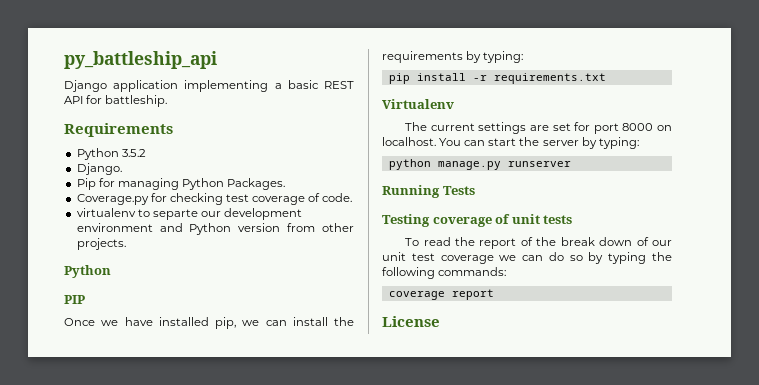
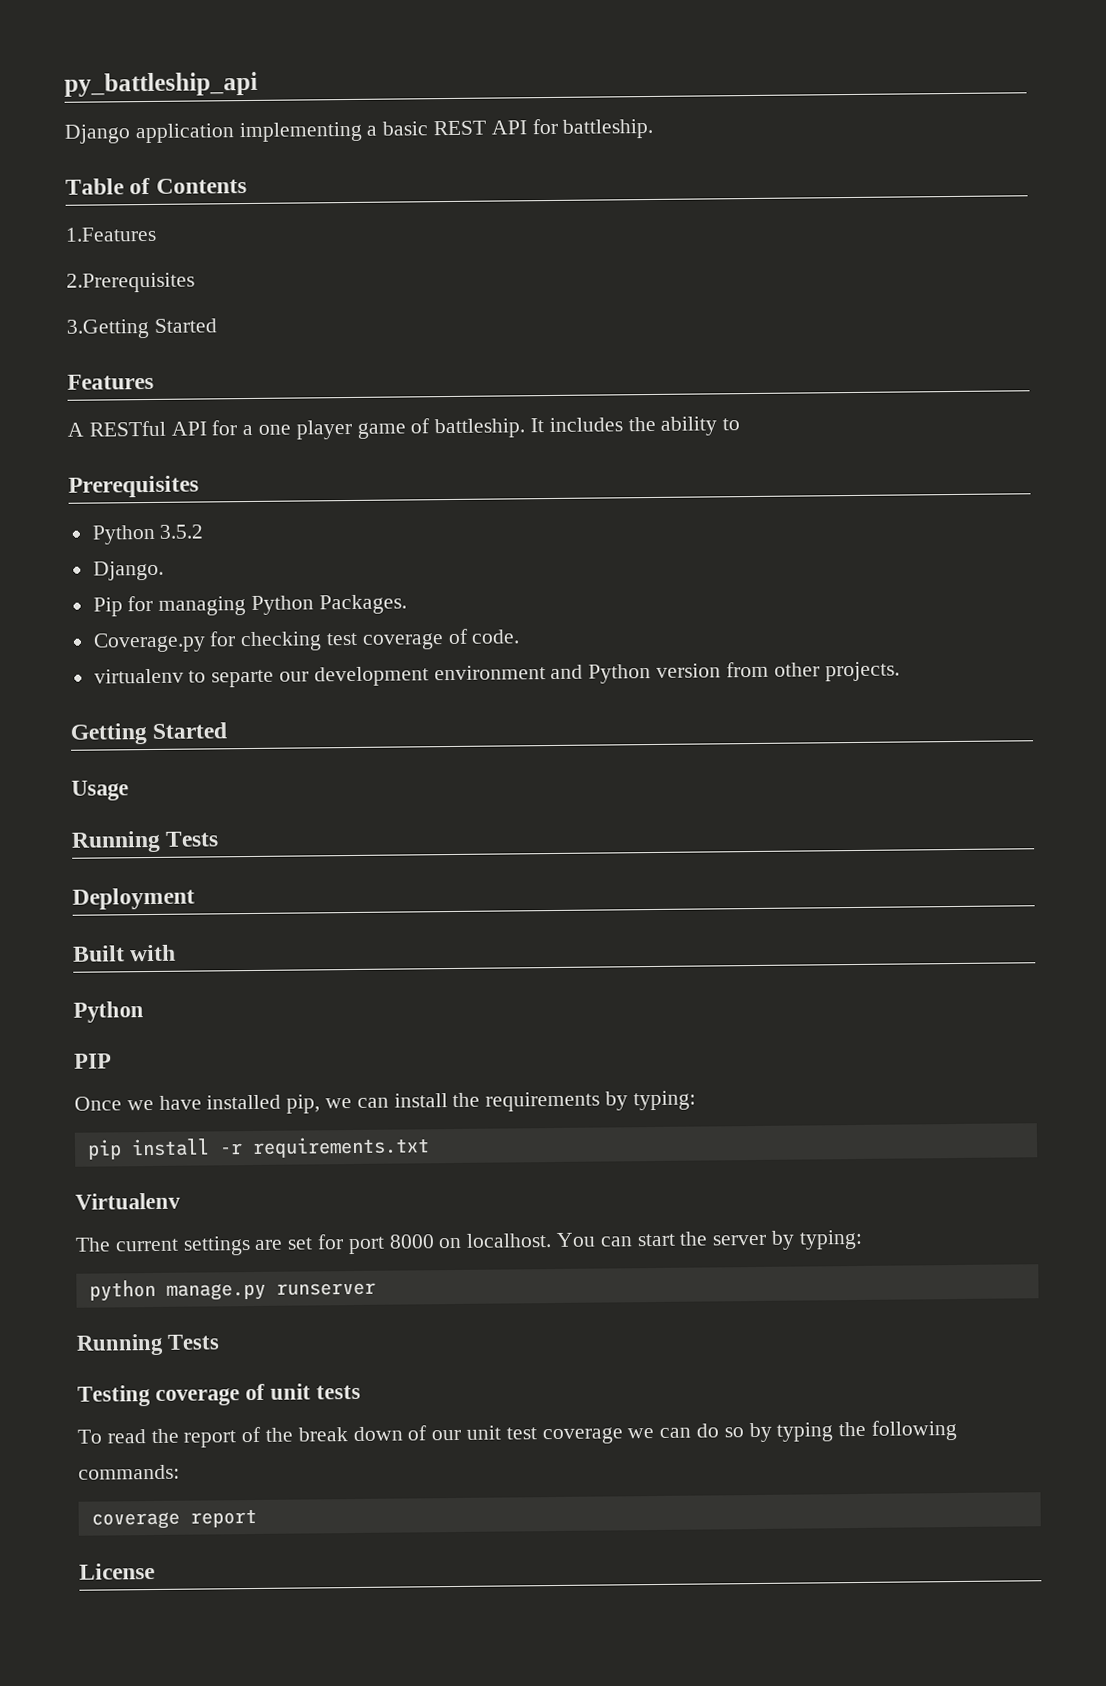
- Requirements
+ Table of Contents
+ 1.Features
+ 2.Prerequisites
+ 3.Getting Started
+ Features
+ A RESTful API for a one player game of battleship. It includes the ability to
+ Prerequisites
+ Getting Started
+ Usage
+ Running Tests
+ Deployment
+ Built with

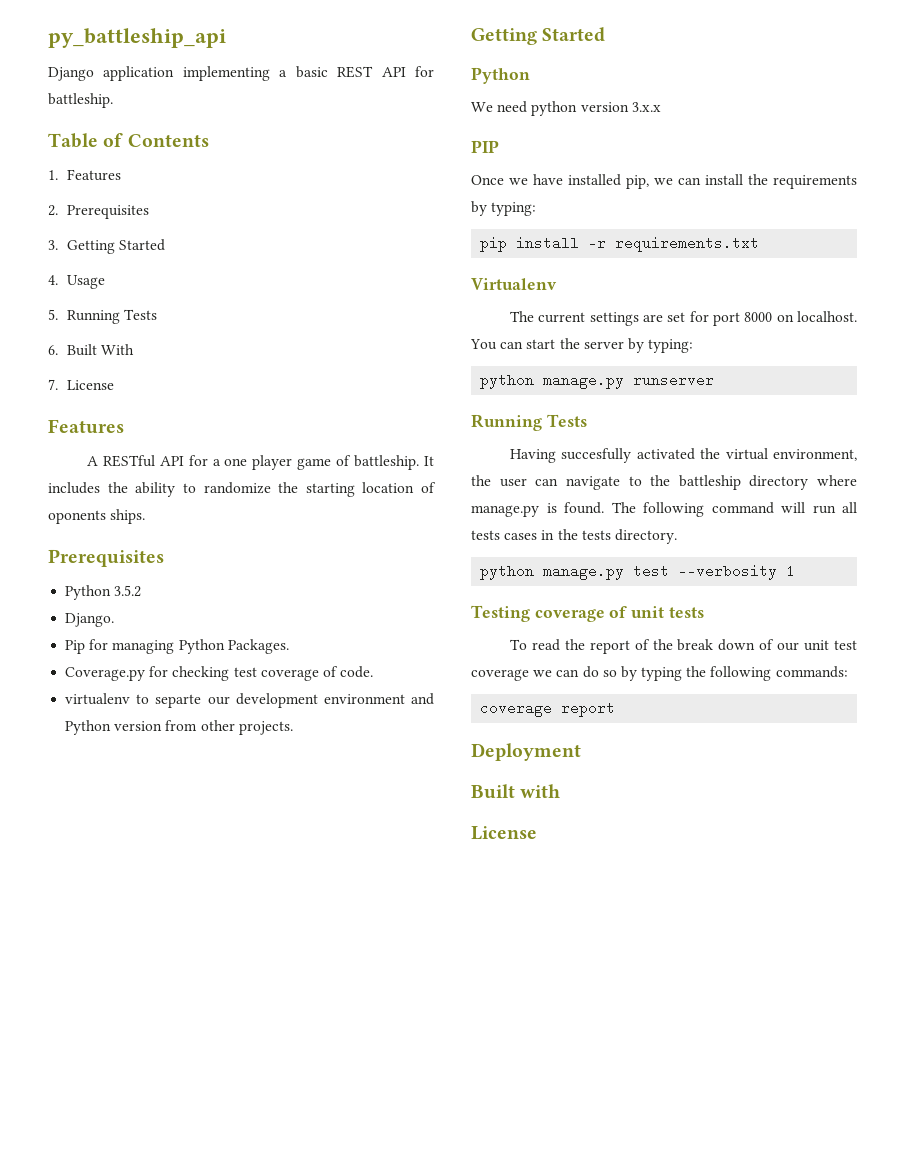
- 1.Features
- 2.Prerequisites
- 3.Getting Started
+ 1. Features
+ 2. Prerequisites
+ 3. Getting Started
+ 4. Usage
+ 5. Running Tests
+ 6. Built With
+ 7. License
- It includes the ability to
+ It includes the ability to randomize the starting location of oponents ships.
  virtualenv to separte our development environment and Python version from other projects.
  Getting Started
- Usage
- Running Tests
- Deployment
- Built with
  Python
+ We need python version 3.x.x
+ Having succesfully activated the virtual environment, the user can navigate to the battleship directory where manage.py is found. The following command will run all tests cases in the tests directory.
+ python manage.py test --verbosity 1
+ Deployment
+ Built with

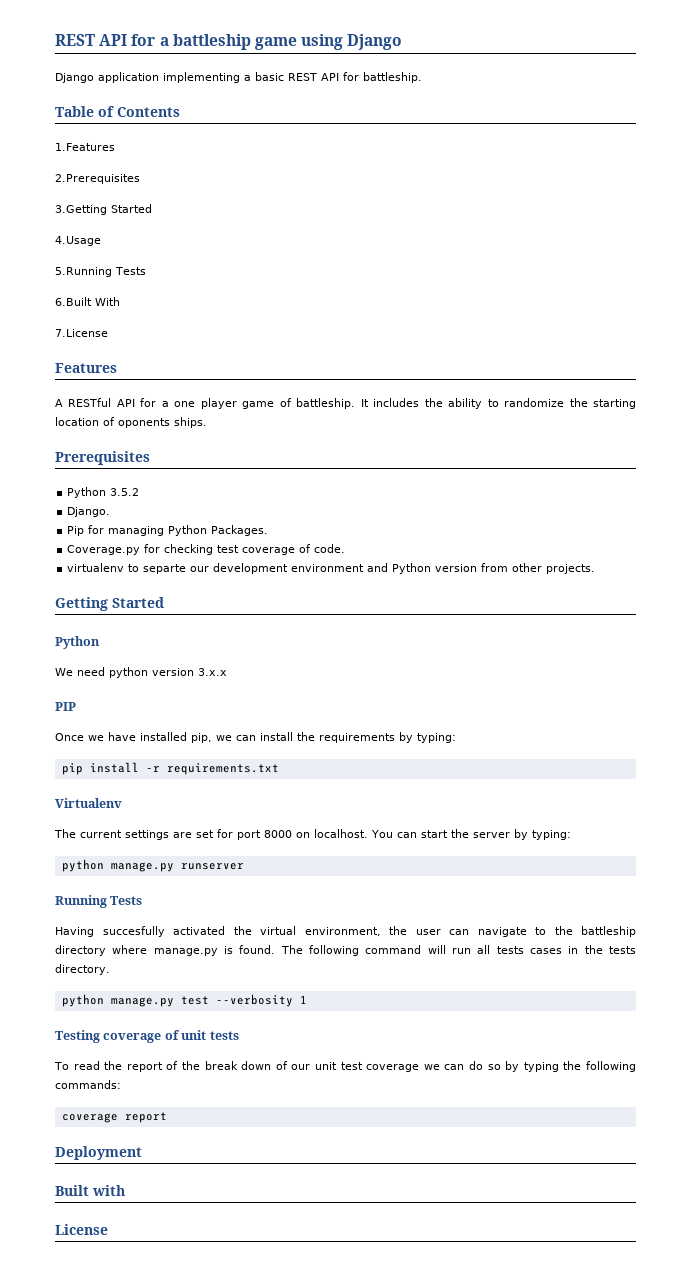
- py_battleship_api
+ REST API for a battleship game using Django
- 1. Features
- 2. Prerequisites
- 3. Getting Started
- 4. Usage
- 5. Running Tests
- 6. Built With
+ 1.Features
+ 2.Prerequisites
+ 3.Getting Started
+ 4.Usage
+ 5.Running Tests
+ 6.Built With
- 7. License
+ 7.License

